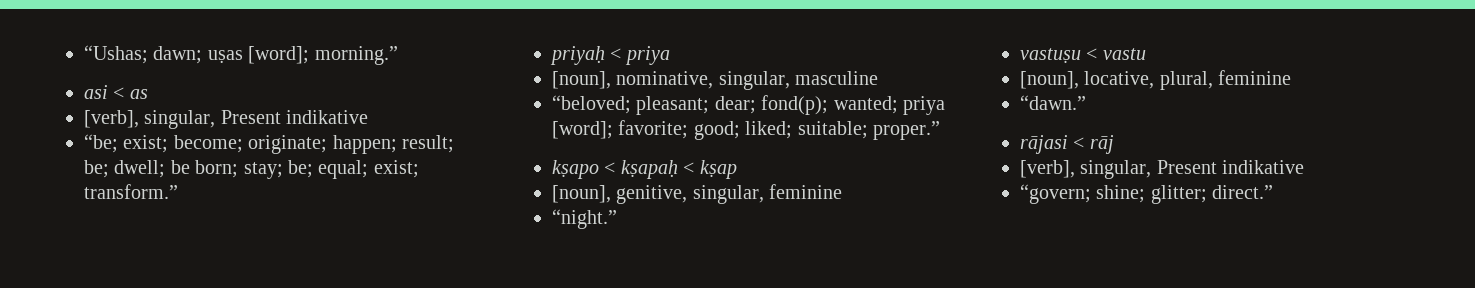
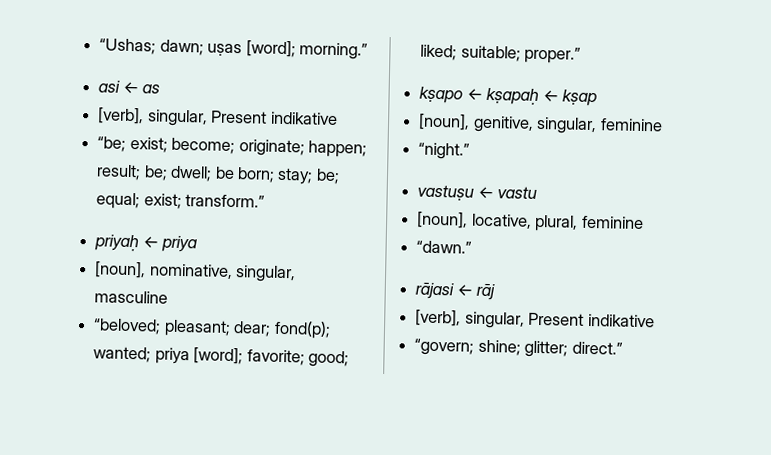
- asi < as
+ asi ← as
- priyaḥ < priya
+ priyaḥ ← priya
- kṣapo < kṣapaḥ < kṣap
+ kṣapo ← kṣapaḥ ← kṣap
- vastuṣu < vastu
+ vastuṣu ← vastu
- rājasi < rāj
+ rājasi ← rāj

